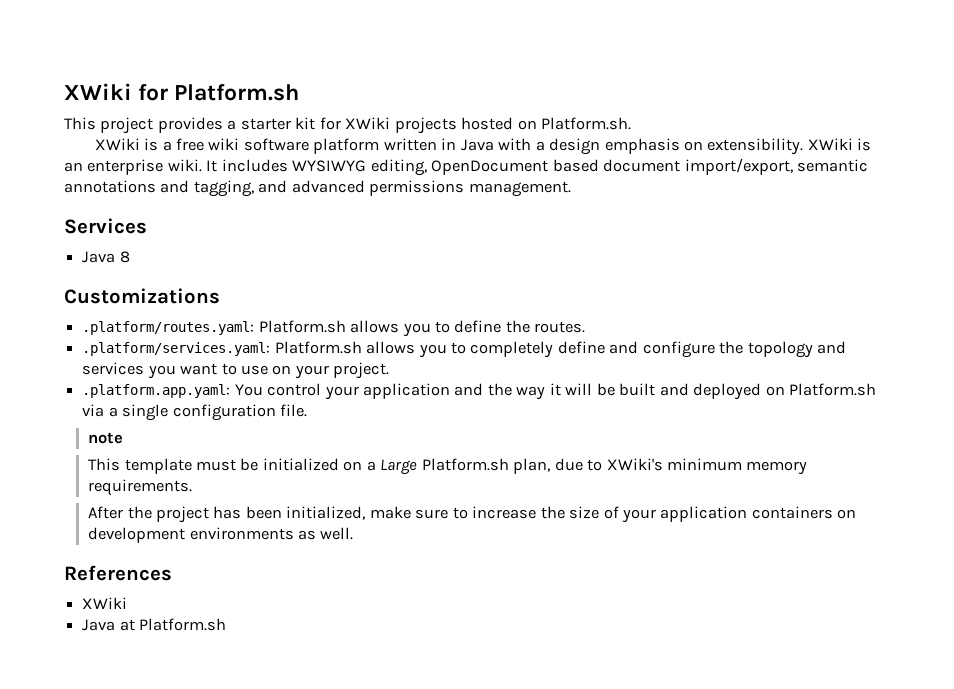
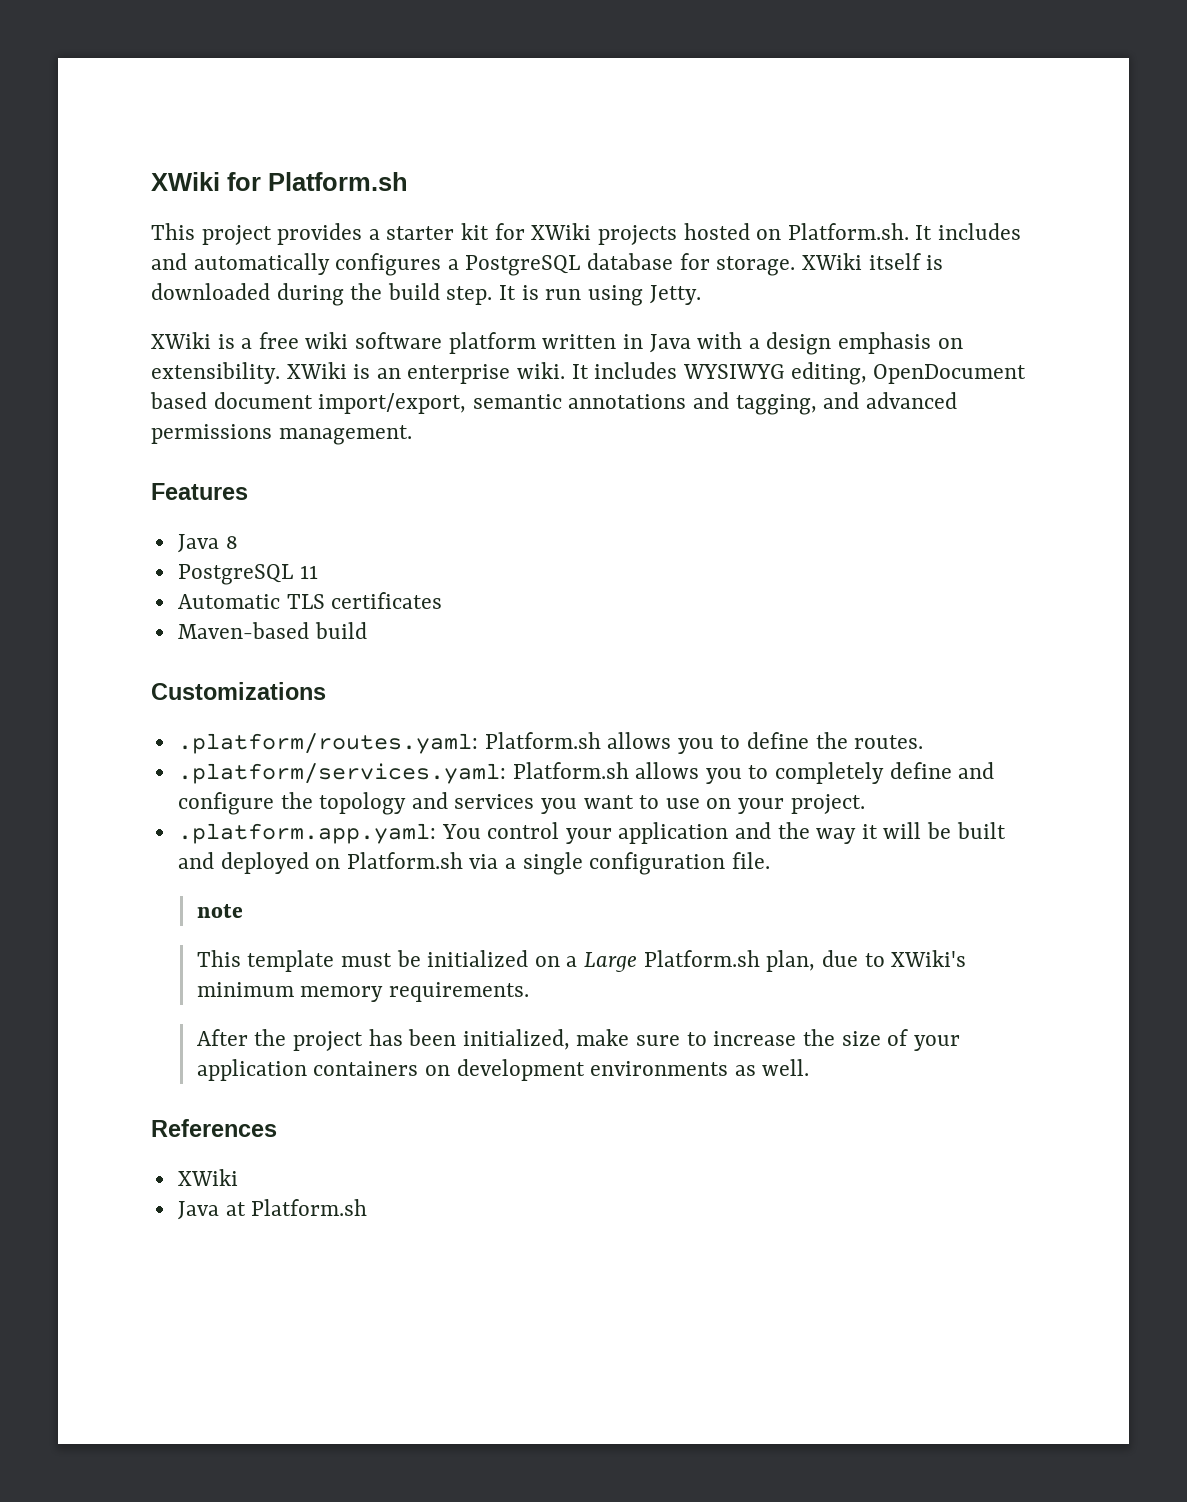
- This project provides a starter kit for XWiki projects hosted on Platform.sh.
+ This project provides a starter kit for XWiki projects hosted on Platform.sh. It includes and automatically configures a PostgreSQL database for storage. XWiki itself is downloaded during the build step. It is run using Jetty.
- Services
+ Features
+ PostgreSQL 11
+ Automatic TLS certificates
+ Maven-based build

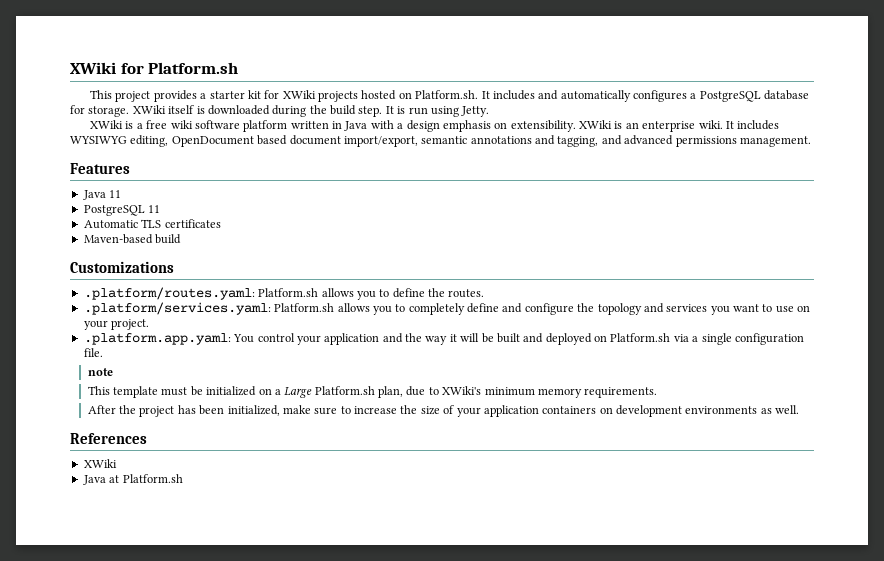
- Java 8
+ Java 11

